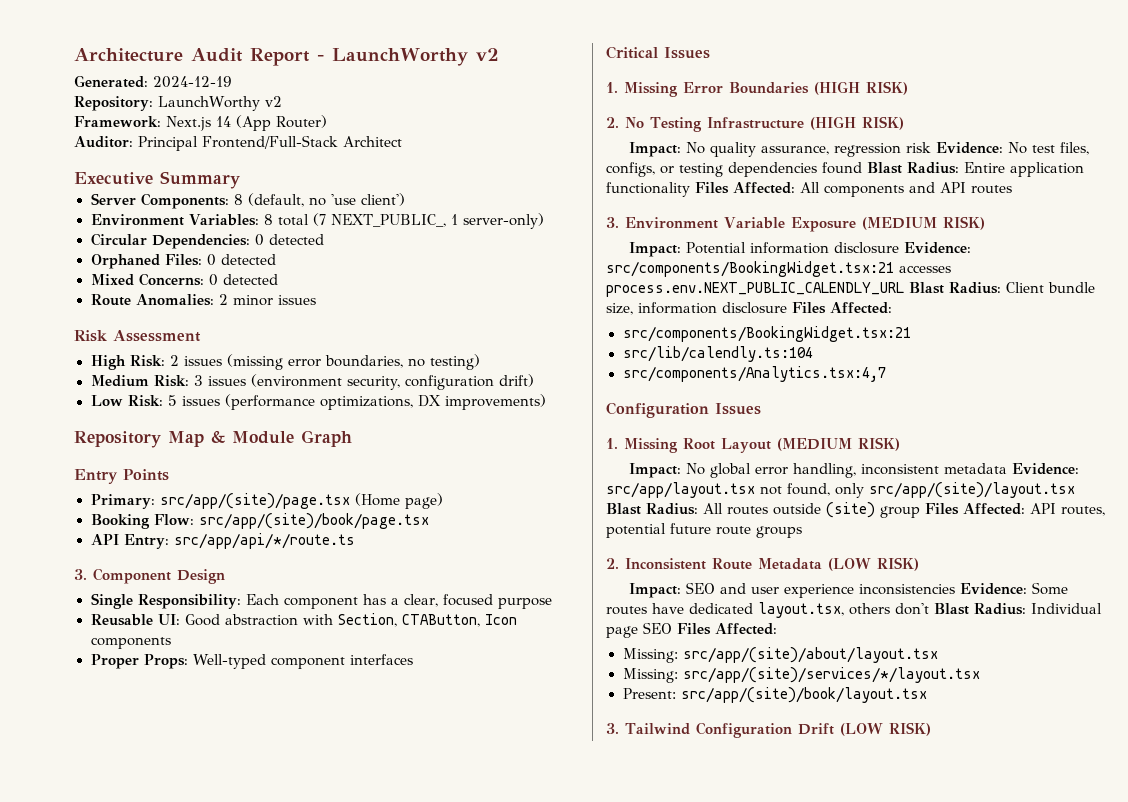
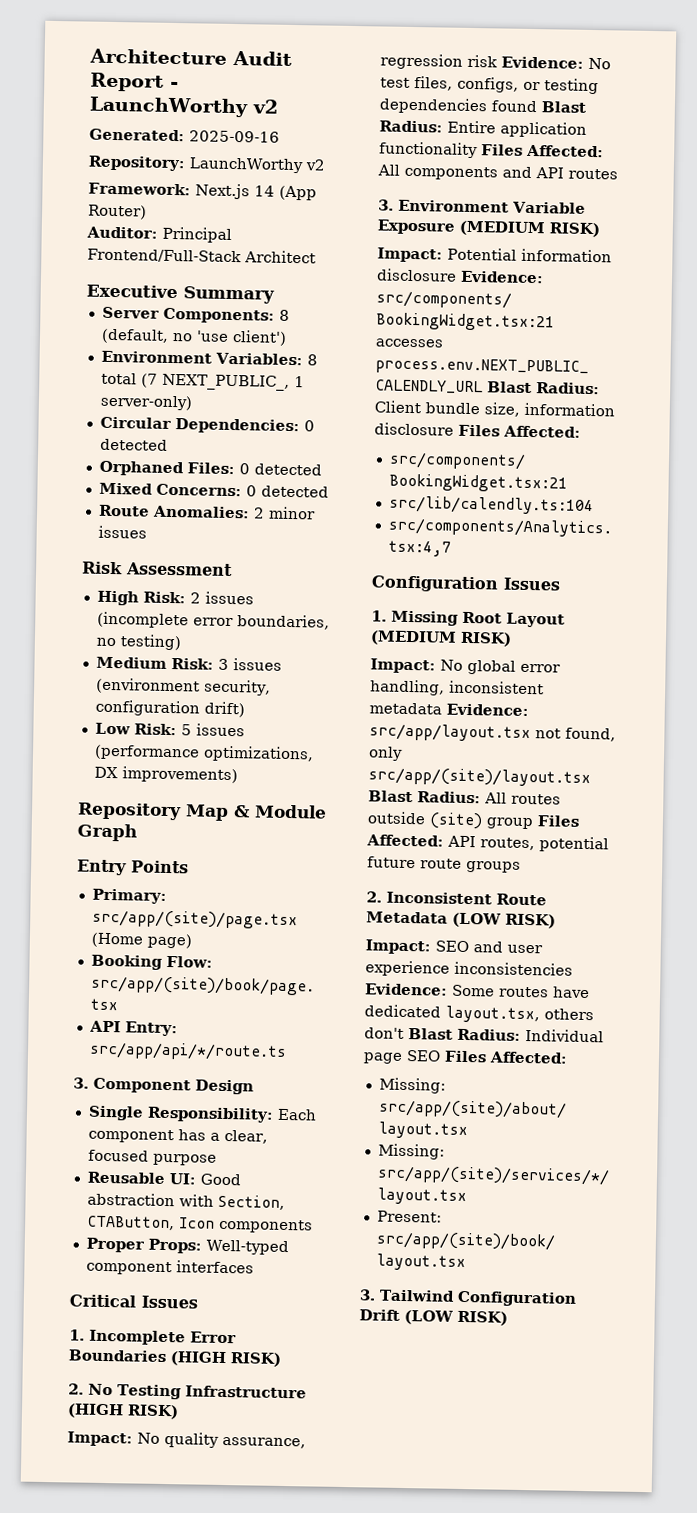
- Generated: 2024-12-19
+ Generated: 2025-09-16
- High Risk: 2 issues (missing error boundaries, no testing)
+ High Risk: 2 issues (incomplete error boundaries, no testing)
- 1. Missing Error Boundaries (HIGH RISK)
+ 1. Incomplete Error Boundaries (HIGH RISK)

